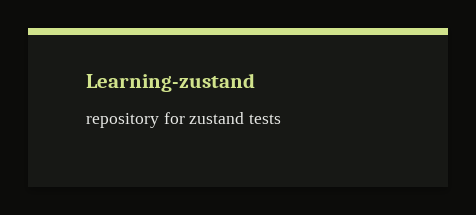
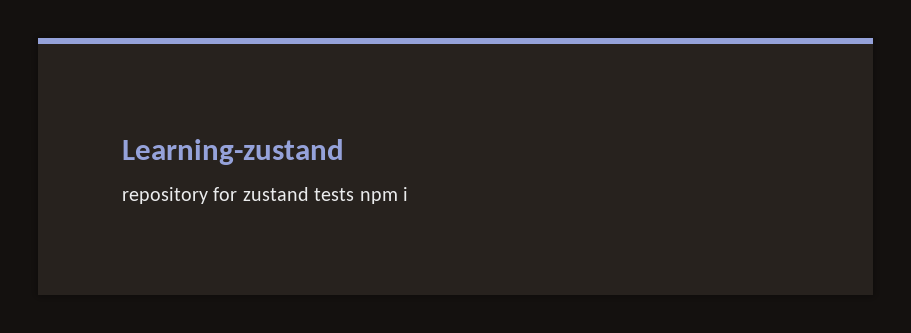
- repository for zustand tests
+ repository for zustand tests npm i

